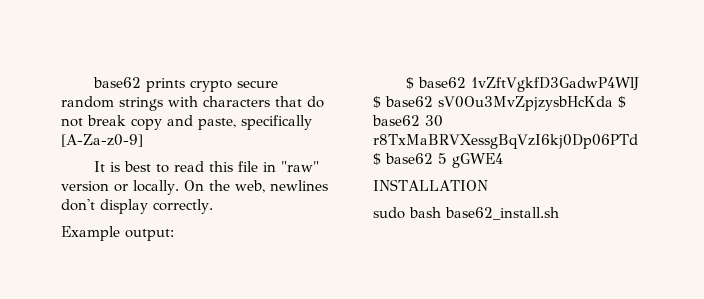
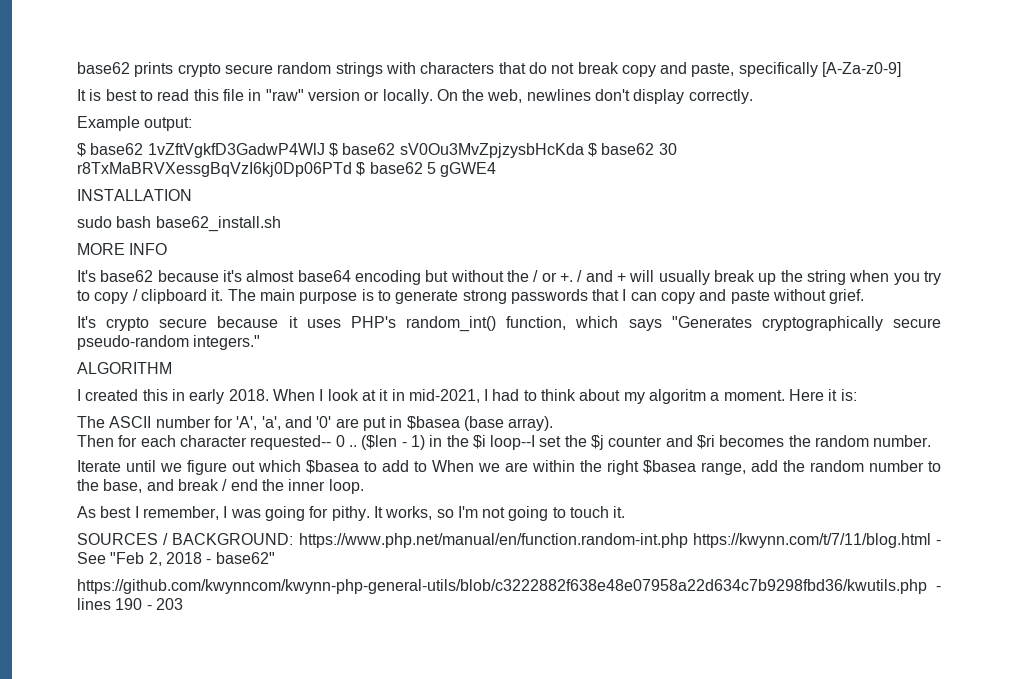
+ MORE INFO
+ It's base62 because it's almost base64 encoding but without the / or +. / and + will usually break up the string when you try to copy / clipboard it. The main purpose is to generate strong passwords that I can copy and paste without grief.
+ It's crypto secure because it uses PHP's random_int() function, which says "Generates cryptographically secure pseudo-random integers."
+ ALGORITHM
+ I created this in early 2018. When I look at it in mid-2021, I had to think about my algoritm a moment. Here it is:
+ The ASCII number for 'A', 'a', and '0' are put in $basea (base array).
+ Then for each character requested-- 0 .. ($len - 1) in the $i loop--I set the $j counter and $ri becomes the random number.
+ Iterate until we figure out which $basea to add to When we are within the right $basea range, add the random number to the base, and break / end the inner loop.
+ As best I remember, I was going for pithy. It works, so I'm not going to touch it.
+ SOURCES / BACKGROUND: https://www.php.net/manual/en/function.random-int.php https://kwynn.com/t/7/11/blog.html - See "Feb 2, 2018 - base62"
+ https://github.com/kwynncom/kwynn-php-general-utils/blob/c3222882f638e48e07958a22d634c7b9298fbd36/kwutils.php - lines 190 - 203

